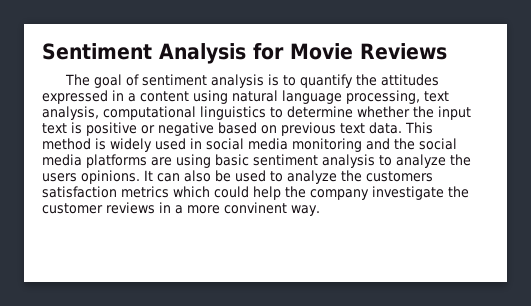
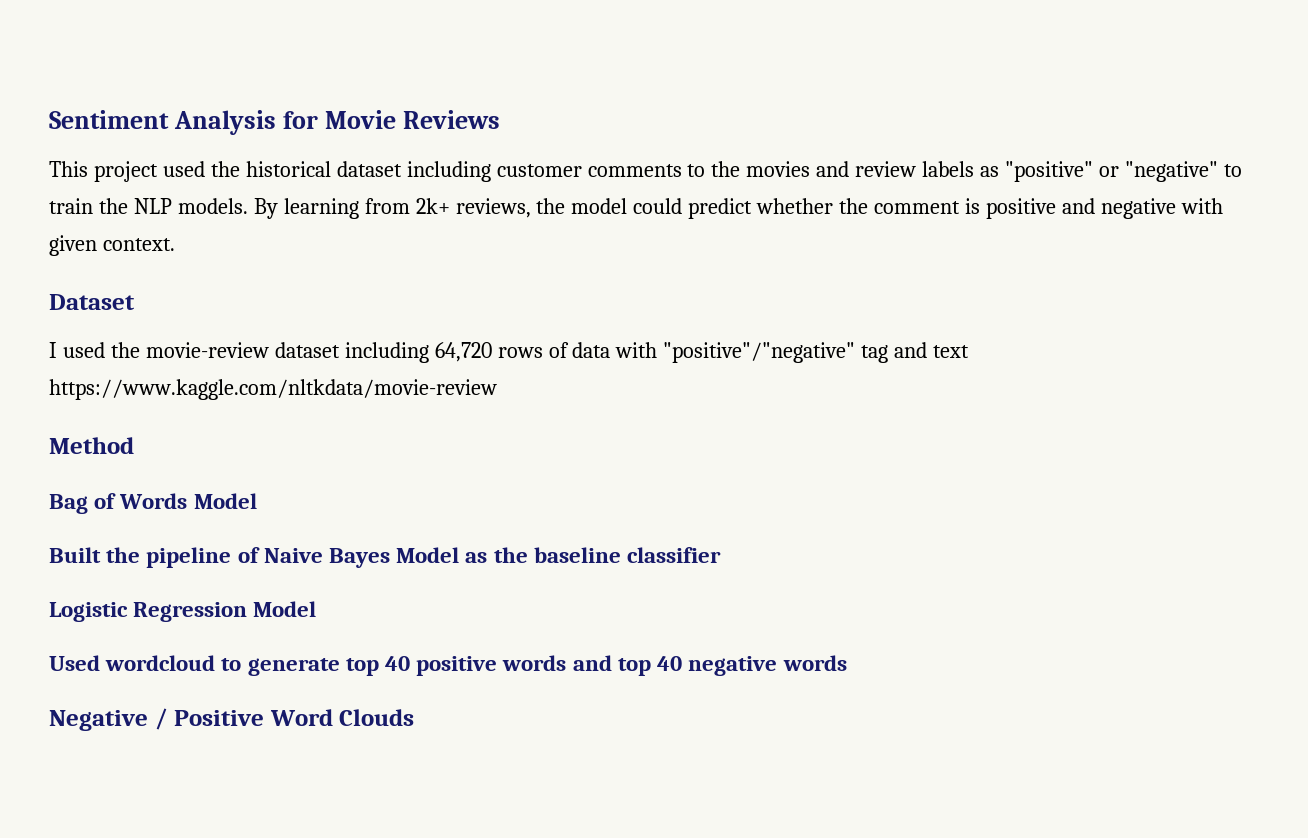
- The goal of sentiment analysis is to quantify the attitudes expressed in a content using natural language processing, text analysis, computational linguistics to determine whether the input text is positive or negative based on previous text data. This method is widely used in social media monitoring and the social media platforms are using basic sentiment analysis to analyze the users opinions. It can also be used to analyze the customers satisfaction metrics which could help the company investigate the customer reviews in a more convinent way.
+ This project used the historical dataset including customer comments to the movies and review labels as "positive" or "negative" to train the NLP models. By learning from 2k+ reviews, the model could predict whether the comment is positive and negative with given context.
+ Dataset
+ I used the movie-review dataset including 64,720 rows of data with "positive"/"negative" tag and text https://www.kaggle.com/nltkdata/movie-review
+ Method
+ Bag of Words Model
+ Built the pipeline of Naive Bayes Model as the baseline classifier
+ Logistic Regression Model
+ Used wordcloud to generate top 40 positive words and top 40 negative words
+ Negative / Positive Word Clouds

